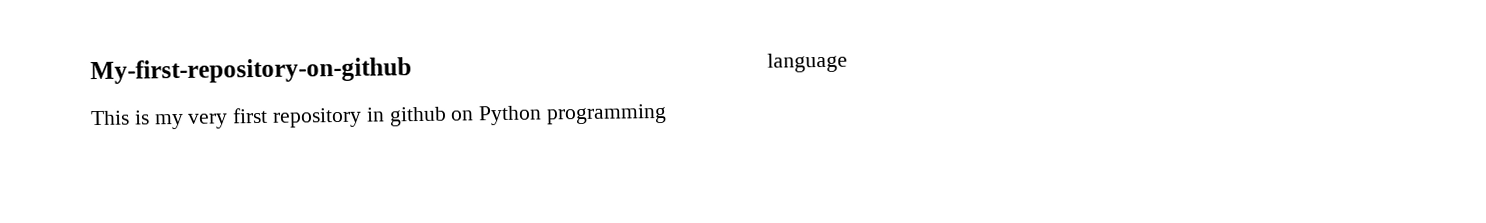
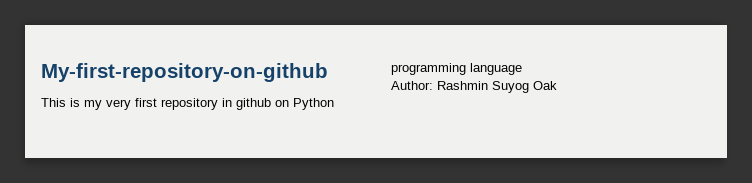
+ Author: Rashmin Suyog Oak

